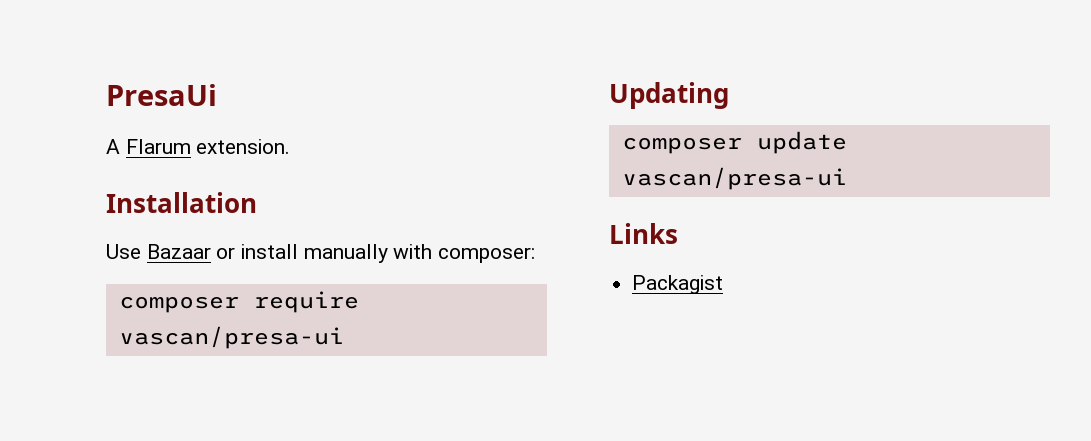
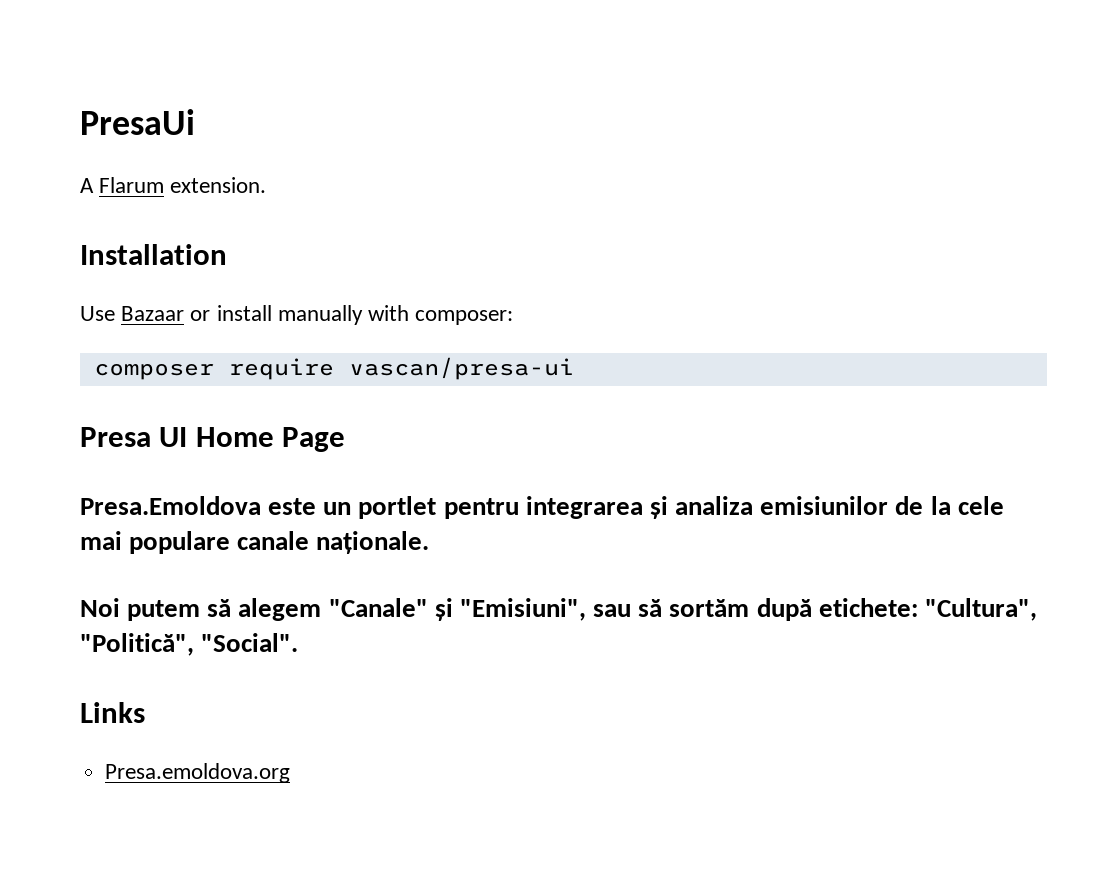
- Updating
- composer update vascan/presa-ui
+ Presa UI Home Page
+ Presa.Emoldova este un portlet pentru integrarea și analiza emisiunilor de la cele mai populare canale naționale.
+ Noi putem să alegem "Canale" și "Emisiuni", sau să sortăm după etichete: "Cultura", "Politică", "Social".
- Packagist
+ Presa.emoldova.org

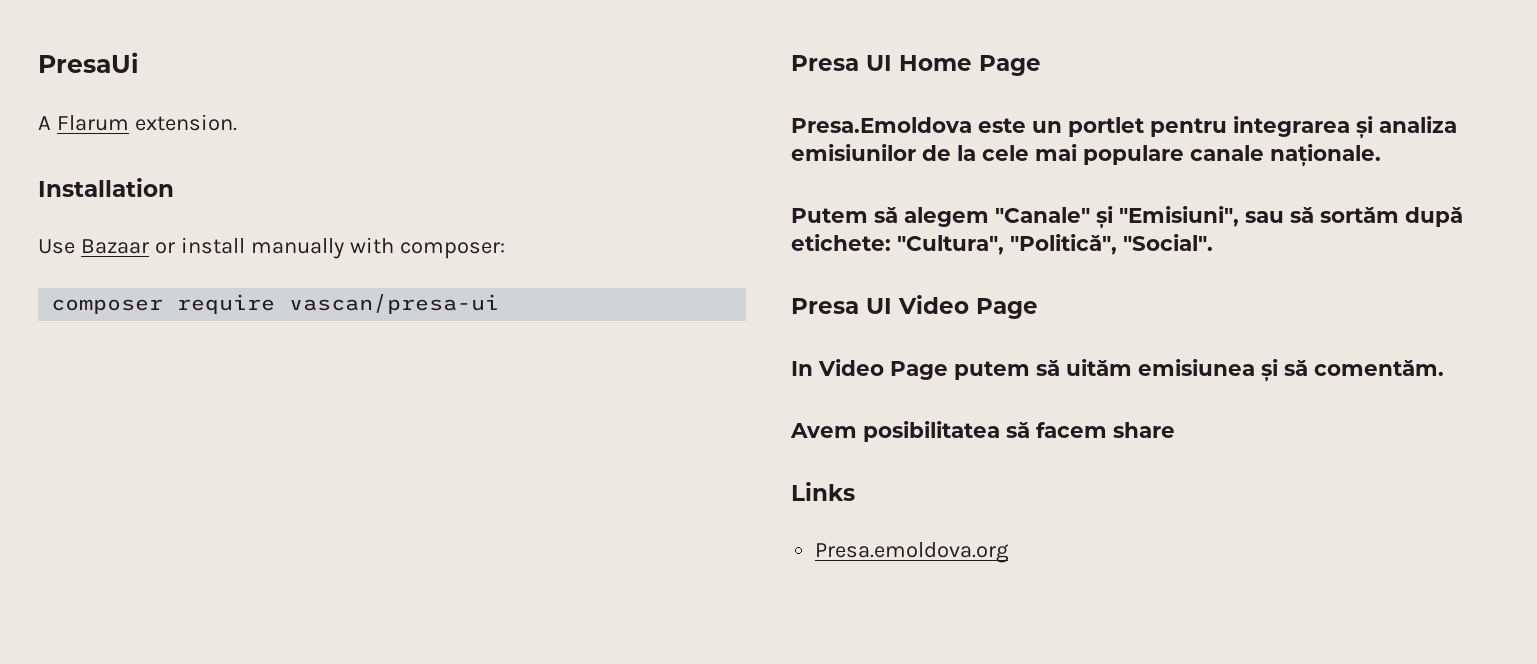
- Noi putem să alegem "Canale" și "Emisiuni", sau să sortăm după etichete: "Cultura", "Politică", "Social".
+ Putem să alegem "Canale" și "Emisiuni", sau să sortăm după etichete: "Cultura", "Politică", "Social".
+ Presa UI Video Page
+ In Video Page putem să uităm emisiunea și să comentăm.
+ Avem posibilitatea să facem share

